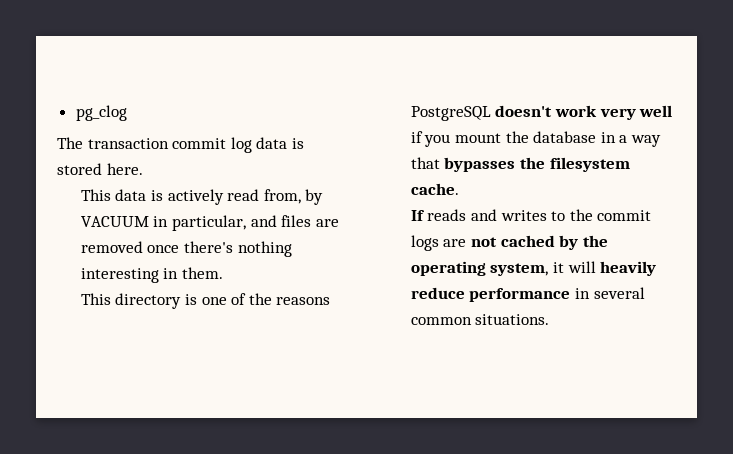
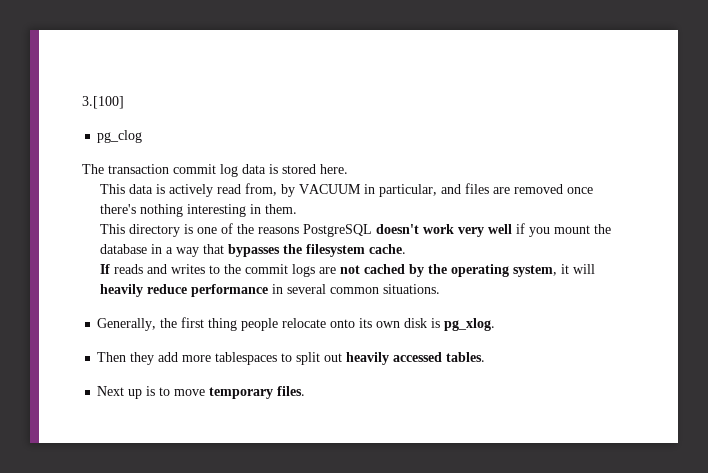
+ 3.[100]
+ Generally, the first thing people relocate onto its own disk is pg_xlog.
+ Then they add more tablespaces to split out heavily accessed tables.
+ Next up is to move temporary files.

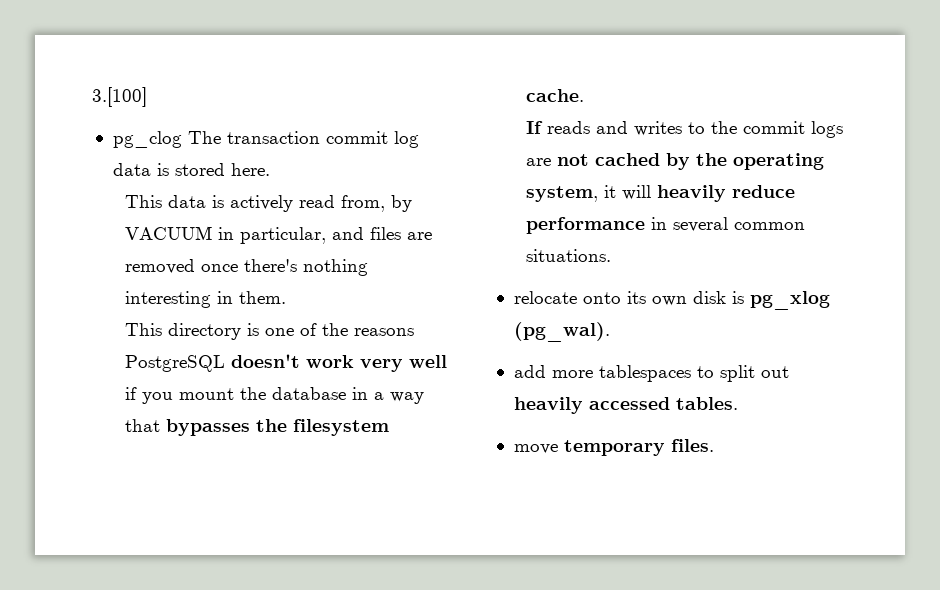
- pg_clog
- The transaction commit log data is stored here.
+ pg_clog The transaction commit log data is stored here.
- Generally, the first thing people relocate onto its own disk is pg_xlog.
- Then they add more tablespaces to split out heavily accessed tables.
+ relocate onto its own disk is pg_xlog (pg_wal).
+ add more tablespaces to split out heavily accessed tables.
- Next up is to move temporary files.
+ move temporary files.

